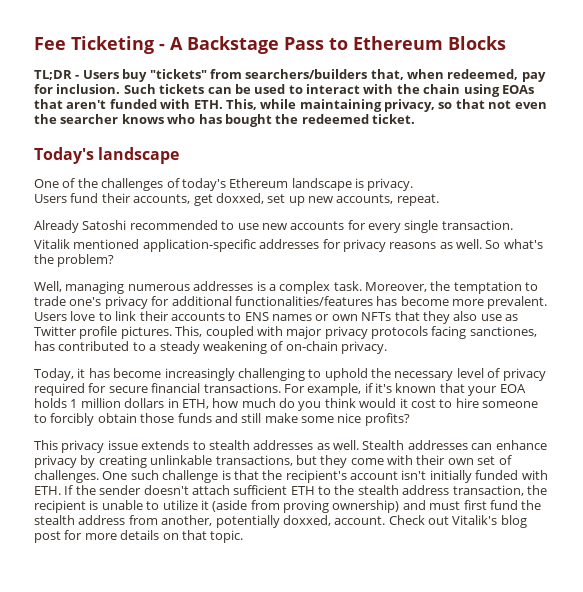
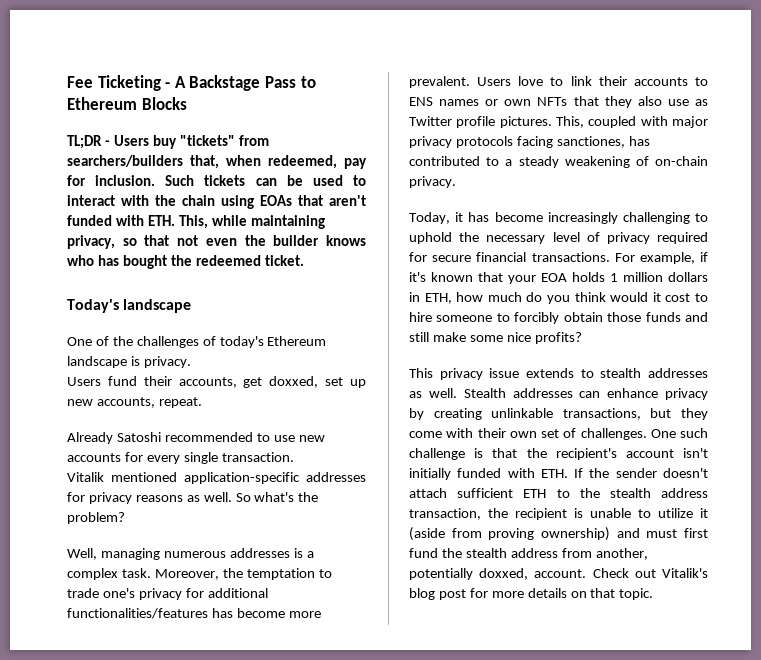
- Such tickets can be used to interact with the chain using EOAs that aren't funded with ETH. This, while maintaining privacy, so that not even the searcher knows who has bought the redeemed ticket.
+ Such tickets can be used to interact with the chain using EOAs that aren't funded with ETH. This, while maintaining privacy, so that not even the builder knows who has bought the redeemed ticket.

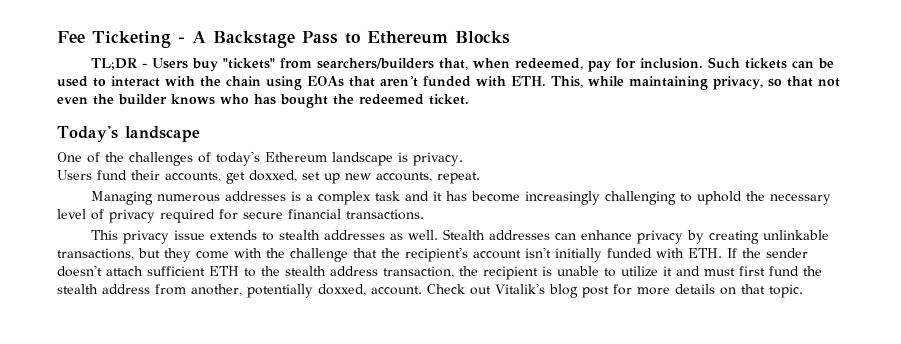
- Already Satoshi recommended to use new accounts for every single transaction.
- Vitalik mentioned application-specific addresses for privacy reasons as well. So what's the problem?
- Well, managing numerous addresses is a complex task. Moreover, the temptation to trade one's privacy for additional functionalities/features has become more prevalent. Users love to link their accounts to ENS names or own NFTs that they also use as Twitter profile pictures. This, coupled with major privacy protocols facing sanctiones, has contributed to a steady weakening of on-chain privacy.
- Today, it has become increasingly challenging to uphold the necessary level of privacy required for secure financial transactions. For example, if it's known that your EOA holds 1 million dollars in ETH, how much do you think would it cost to hire someone to forcibly obtain those funds and still make some nice profits?
+ Managing numerous addresses is a complex task and it has become increasingly challenging to uphold the necessary level of privacy required for secure financial transactions.
- Stealth addresses can enhance privacy by creating unlinkable transactions, but they come with their own set of challenges. One such challenge is that the recipient's account isn't initially funded with ETH. If the sender doesn't attach sufficient ETH to the stealth address transaction, the recipient is unable to utilize it (aside from proving ownership) and must first fund the stealth address from another, potentially doxxed, account.
+ Stealth addresses can enhance privacy by creating unlinkable transactions, but they come with the challenge that the recipient's account isn't initially funded with ETH. If the sender doesn't attach sufficient ETH to the stealth address transaction, the recipient is unable to utilize it and must first fund the stealth address from another, potentially doxxed, account.

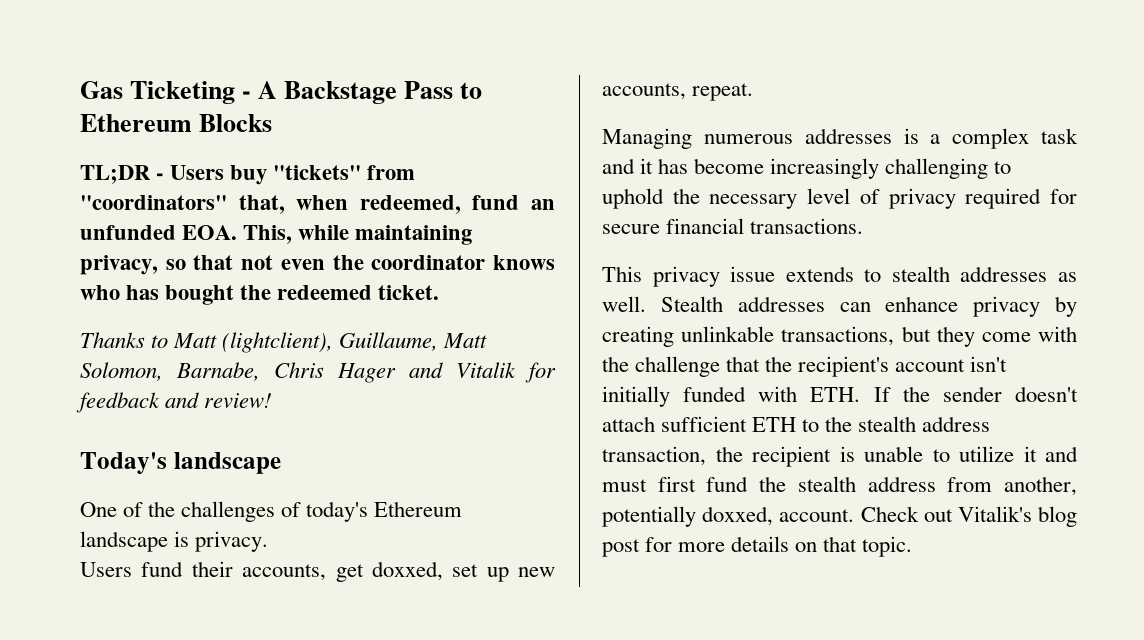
- Fee Ticketing - A Backstage Pass to Ethereum Blocks
+ Gas Ticketing - A Backstage Pass to Ethereum Blocks
- TL;DR - Users buy "tickets" from searchers/builders that, when redeemed, pay for inclusion. Such tickets can be used to interact with the chain using EOAs that aren't funded with ETH. This, while maintaining privacy, so that not even the builder knows who has bought the redeemed ticket.
+ TL;DR - Users buy "tickets" from "coordinators" that, when redeemed, fund an unfunded EOA. This, while maintaining privacy, so that not even the coordinator knows who has bought the redeemed ticket.
+ Thanks to Matt (lightclient), Guillaume, Matt Solomon, Barnabe, Chris Hager and Vitalik for feedback and review!

